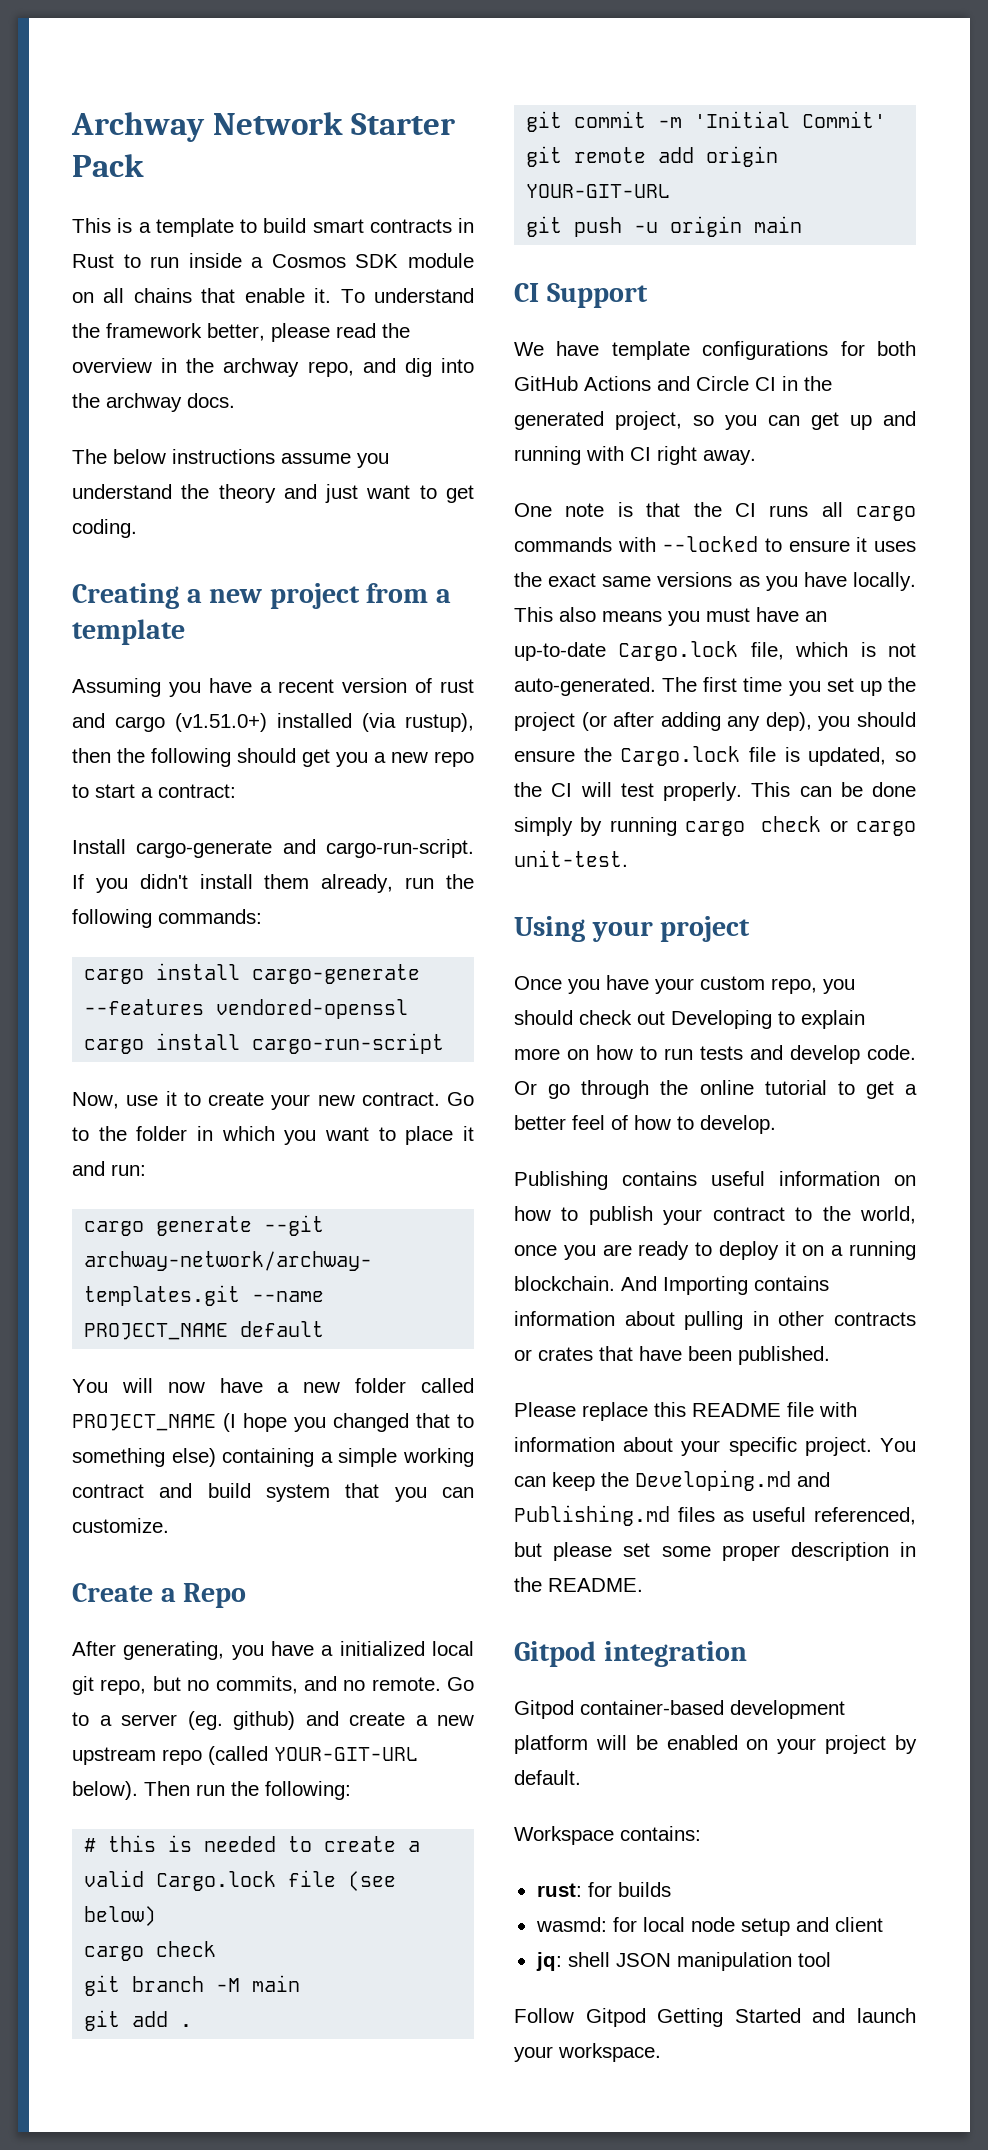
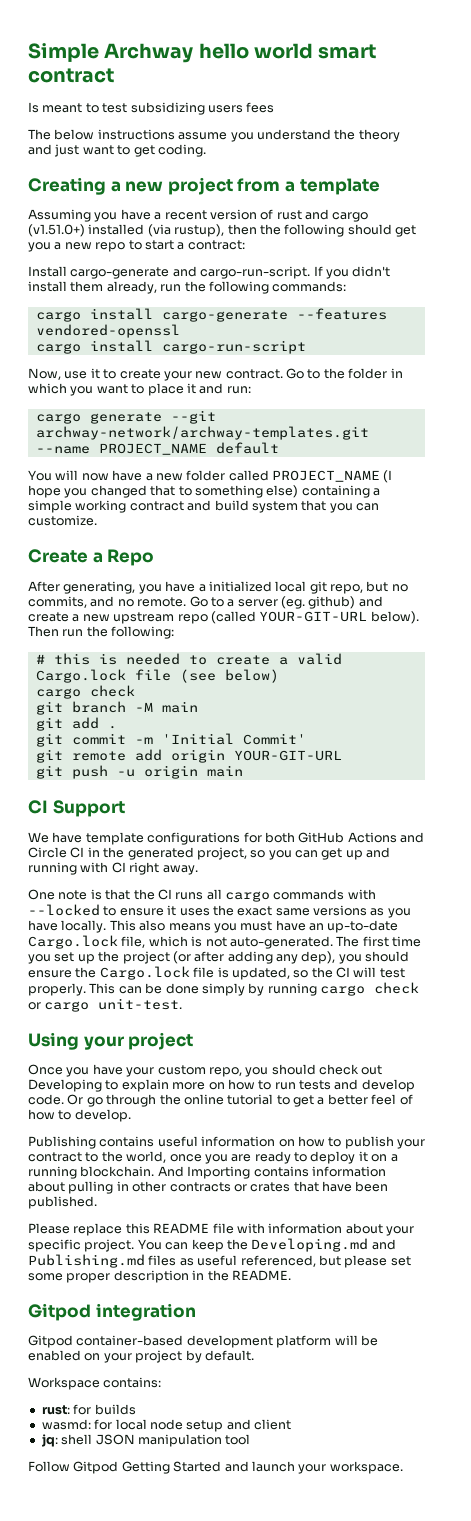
- Archway Network Starter Pack
- This is a template to build smart contracts in Rust to run inside a Cosmos SDK module on all chains that enable it. To understand the framework better, please read the overview in the archway repo, and dig into the archway docs.
+ Simple Archway hello world smart contract
+ Is meant to test subsidizing users fees

